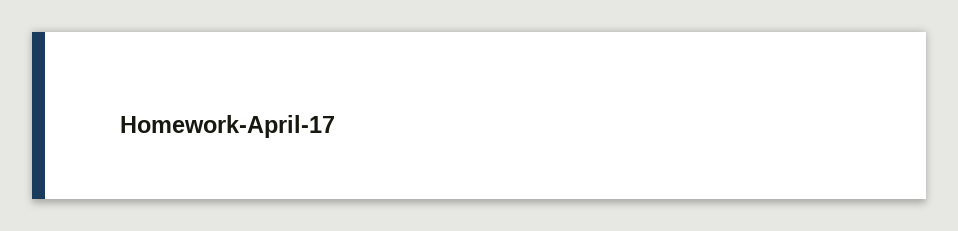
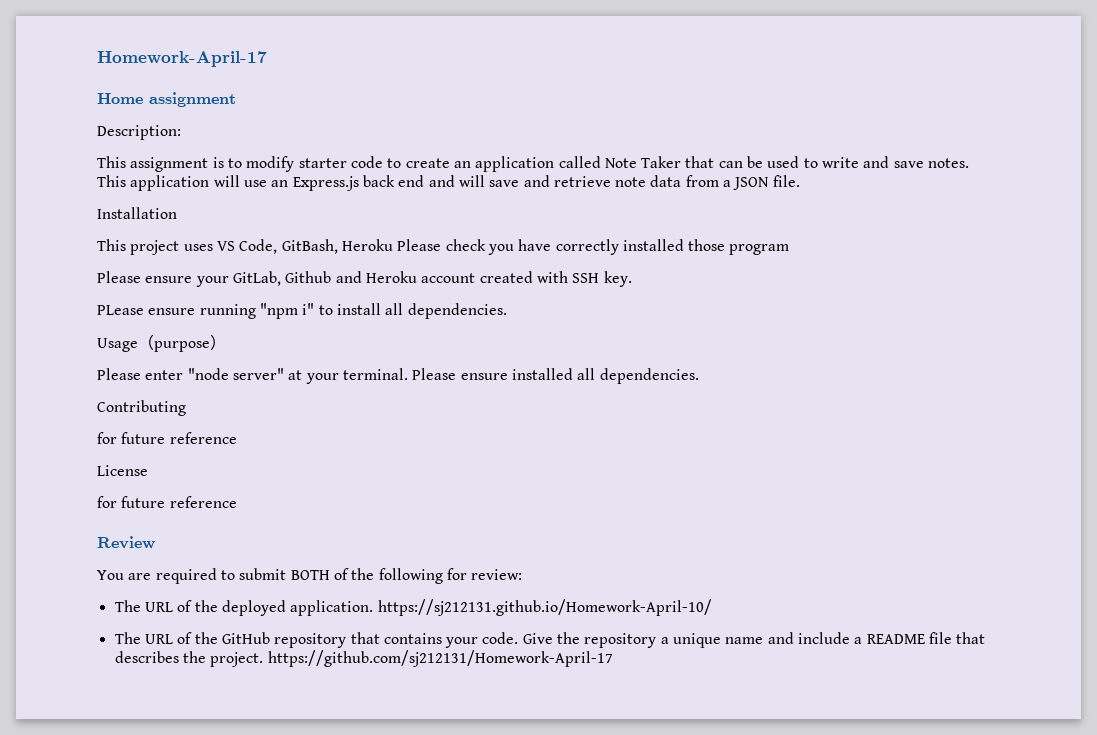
+ Home assignment
+ Description:
+ This assignment is to modify starter code to create an application called Note Taker that can be used to write and save notes. This application will use an Express.js back end and will save and retrieve note data from a JSON file.
+ Installation
+ This project uses VS Code, GitBash, Heroku Please check you have correctly installed those program
+ Please ensure your GitLab, Github and Heroku account created with SSH key.
+ PLease ensure running "npm i" to install all dependencies.
+ Usage（purpose）
+ Please enter "node server" at your terminal. Please ensure installed all dependencies.
+ Contributing
+ for future reference
+ License
+ for future reference
+ Review
+ You are required to submit BOTH of the following for review:
+ The URL of the deployed application. https://sj212131.github.io/Homework-April-10/
+ The URL of the GitHub repository that contains your code. Give the repository a unique name and include a README file that describes the project. https://github.com/sj212131/Homework-April-17

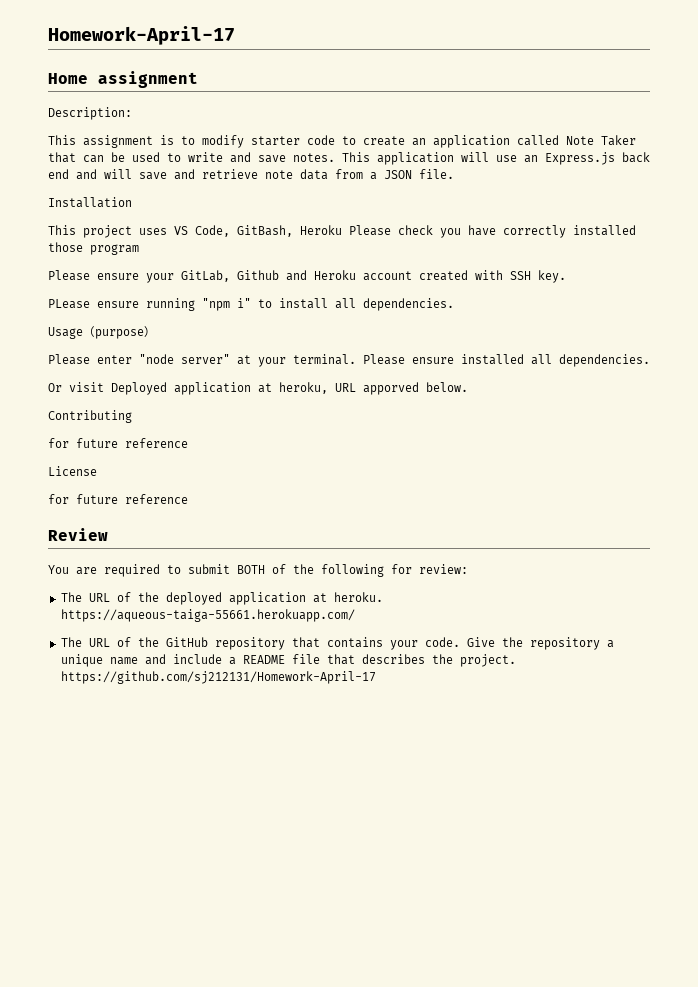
+ Or visit Deployed application at heroku, URL apporved below.
- The URL of the deployed application. https://sj212131.github.io/Homework-April-10/
+ The URL of the deployed application at heroku. https://aqueous-taiga-55661.herokuapp.com/

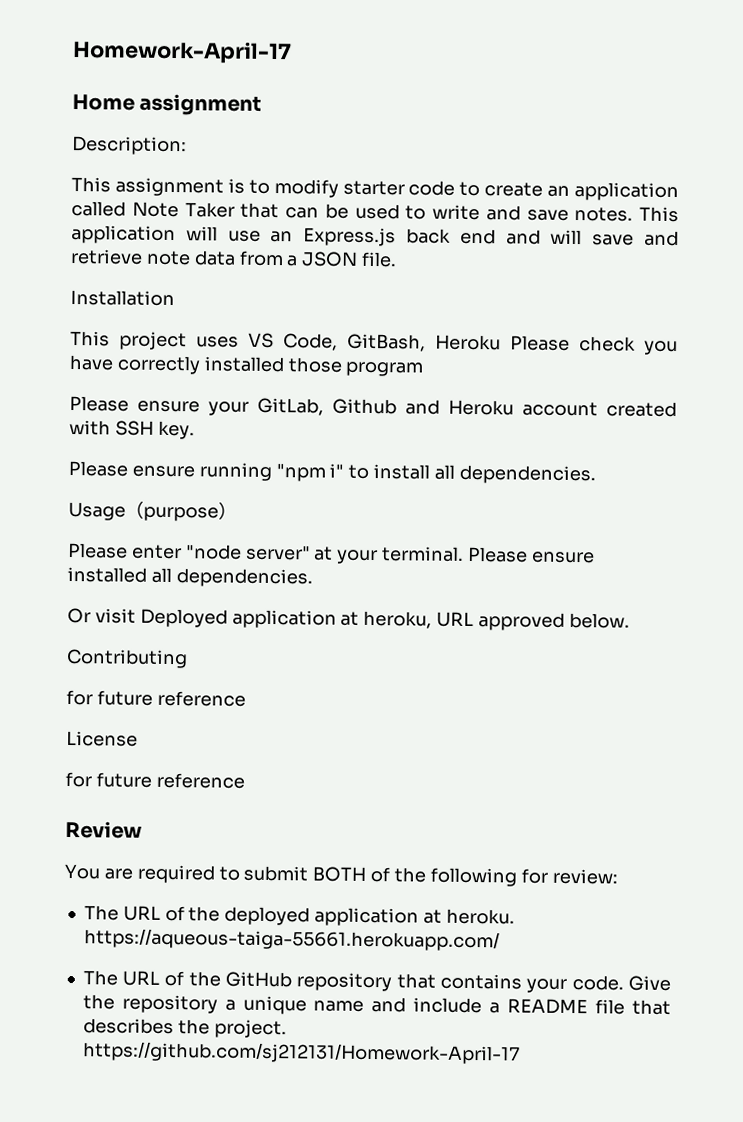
- PLease ensure running "npm i" to install all dependencies.
+ Please ensure running "npm i" to install all dependencies.
- Or visit Deployed application at heroku, URL apporved below.
+ Or visit Deployed application at heroku, URL approved below.

